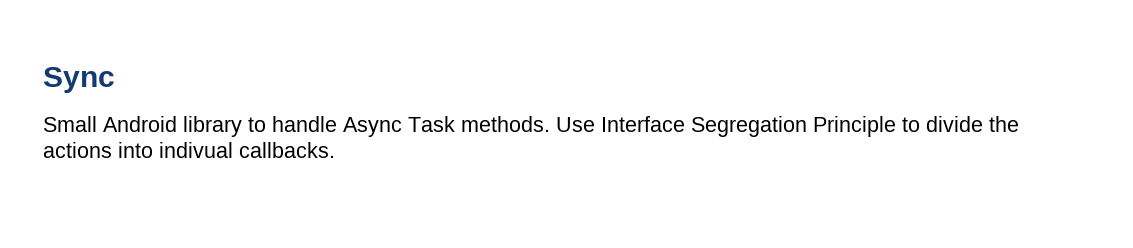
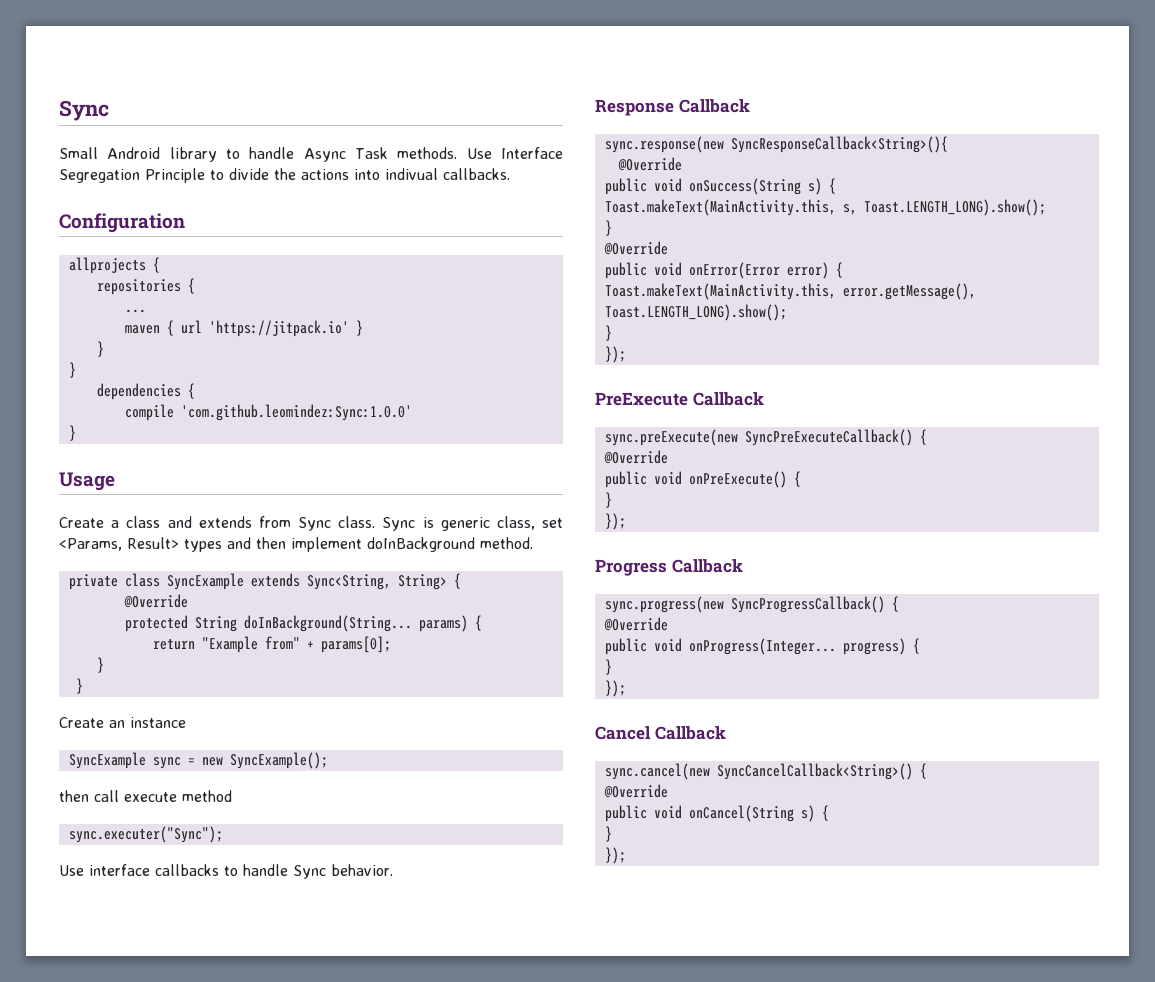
+ Configuration
+ allprojects {
+ repositories {
+ ...
+ maven { url 'https://jitpack.io' }
+ }
+ }
+ dependencies {
+ compile 'com.github.leomindez:Sync:1.0.0'
+ }
+ Usage
+ Create a class and extends from Sync class. Sync is generic class, set <Params, Result> types and then implement doInBackground method.
+ private class SyncExample extends Sync<String, String> {
+ @Override
+ protected String doInBackground(String... params) {
+ return "Example from" + params[0];
+ }
+ }
+ Create an instance
+ SyncExample sync = new SyncExample();
+ then call execute method
+ sync.executer("Sync");
+ Use interface callbacks to handle Sync behavior.
+ Response Callback
+ sync.response(new SyncResponseCallback<String>(){
+ @Override
+ public void onSuccess(String s) {
+ Toast.makeText(MainActivity.this, s, Toast.LENGTH_LONG).show();
+ }
+ @Override
+ public void onError(Error error) {
+ Toast.makeText(MainActivity.this, error.getMessage(), Toast.LENGTH_LONG).show();
+ }
+ });
+ PreExecute Callback
+ sync.preExecute(new SyncPreExecuteCallback() {
+ @Override
+ public void onPreExecute() {
+ }
+ });
+ Progress Callback
+ sync.progress(new SyncProgressCallback() {
+ @Override
+ public void onProgress(Integer... progress) {
+ }
+ });
+ Cancel Callback
+ sync.cancel(new SyncCancelCallback<String>() {
+ @Override
+ public void onCancel(String s) {
+ }
+ });

